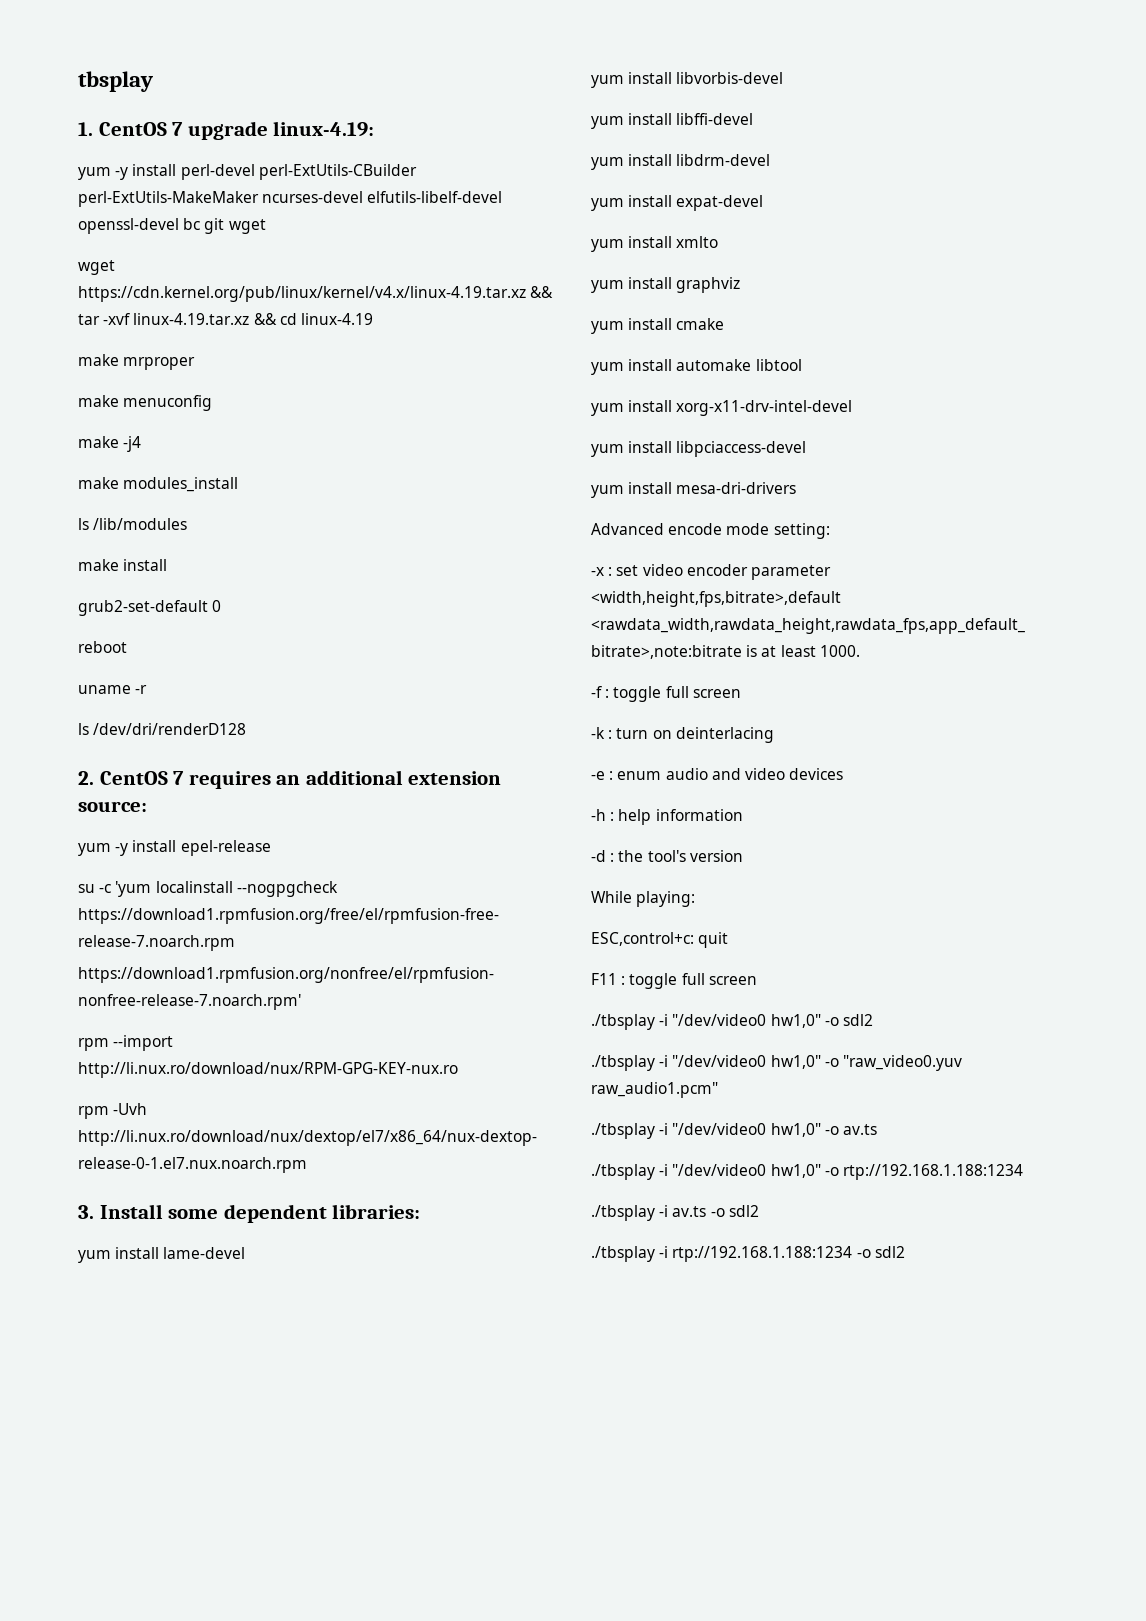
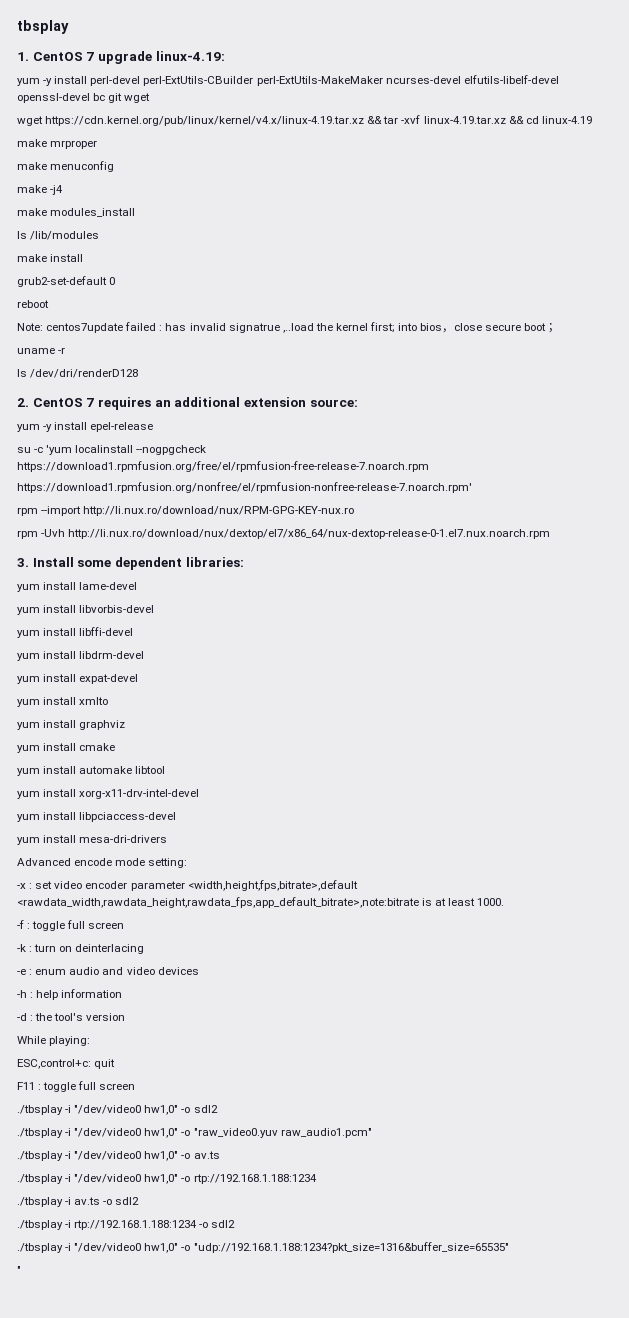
+ Note: centos7update failed : has invalid signatrue ,..load the kernel first; into bios，close secure boot；
+ ./tbsplay -i "/dev/video0 hw1,0" -o "udp://192.168.1.188:1234?pkt_size=1316&buffer_size=65535"
+ "

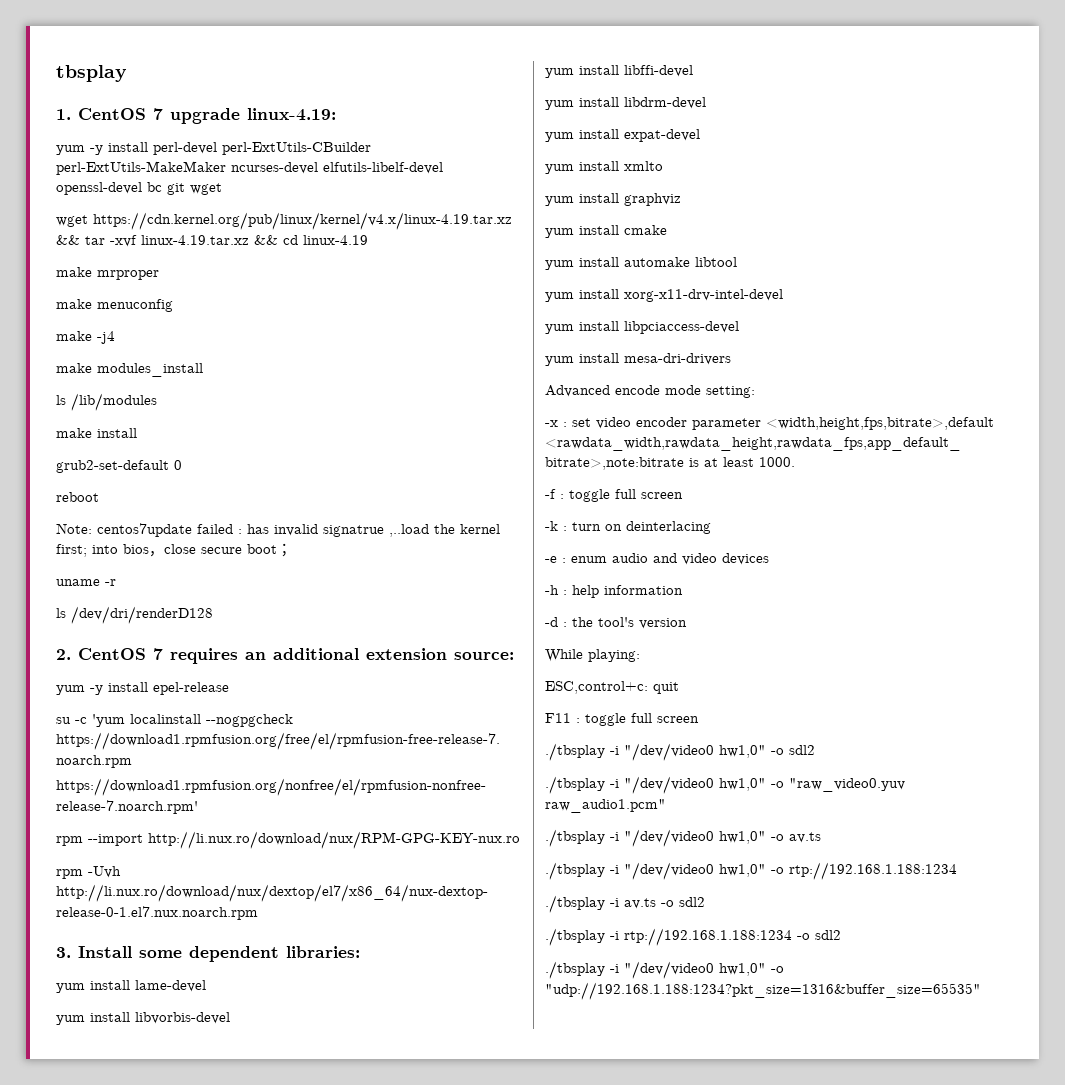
- "

